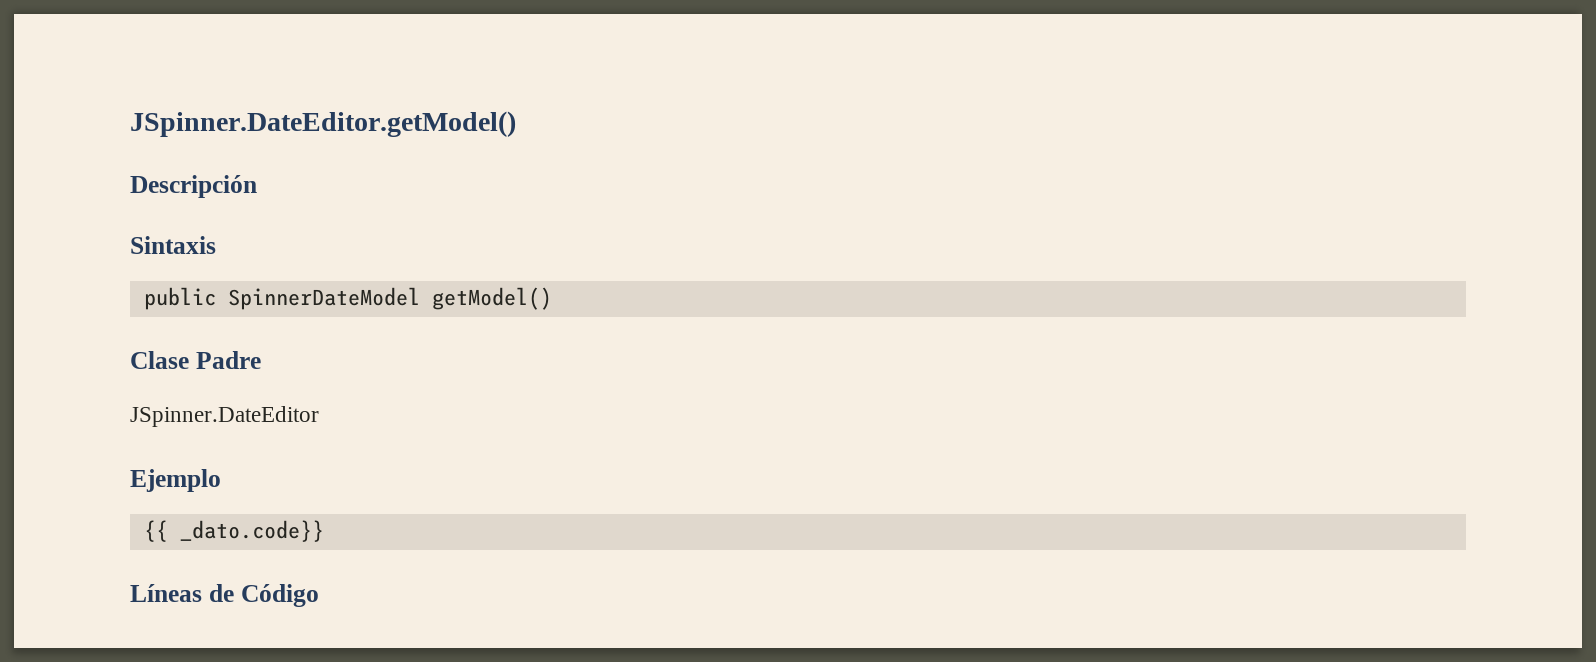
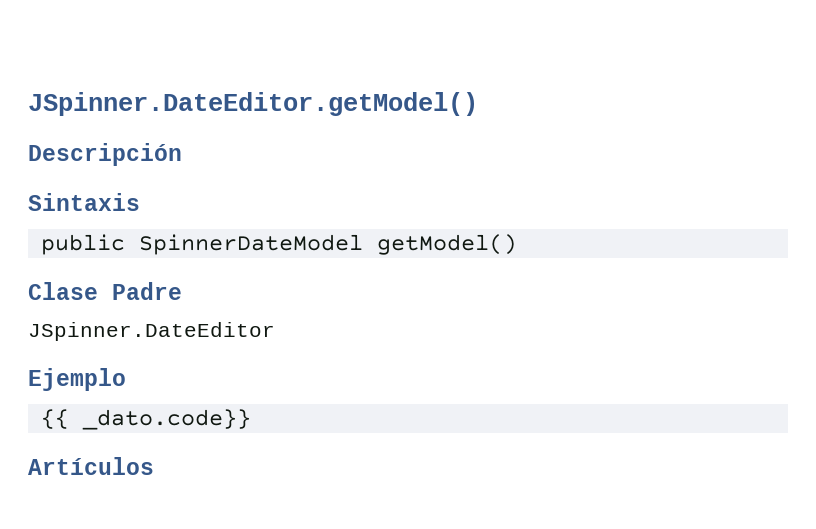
- Líneas de Código
+ Artículos

